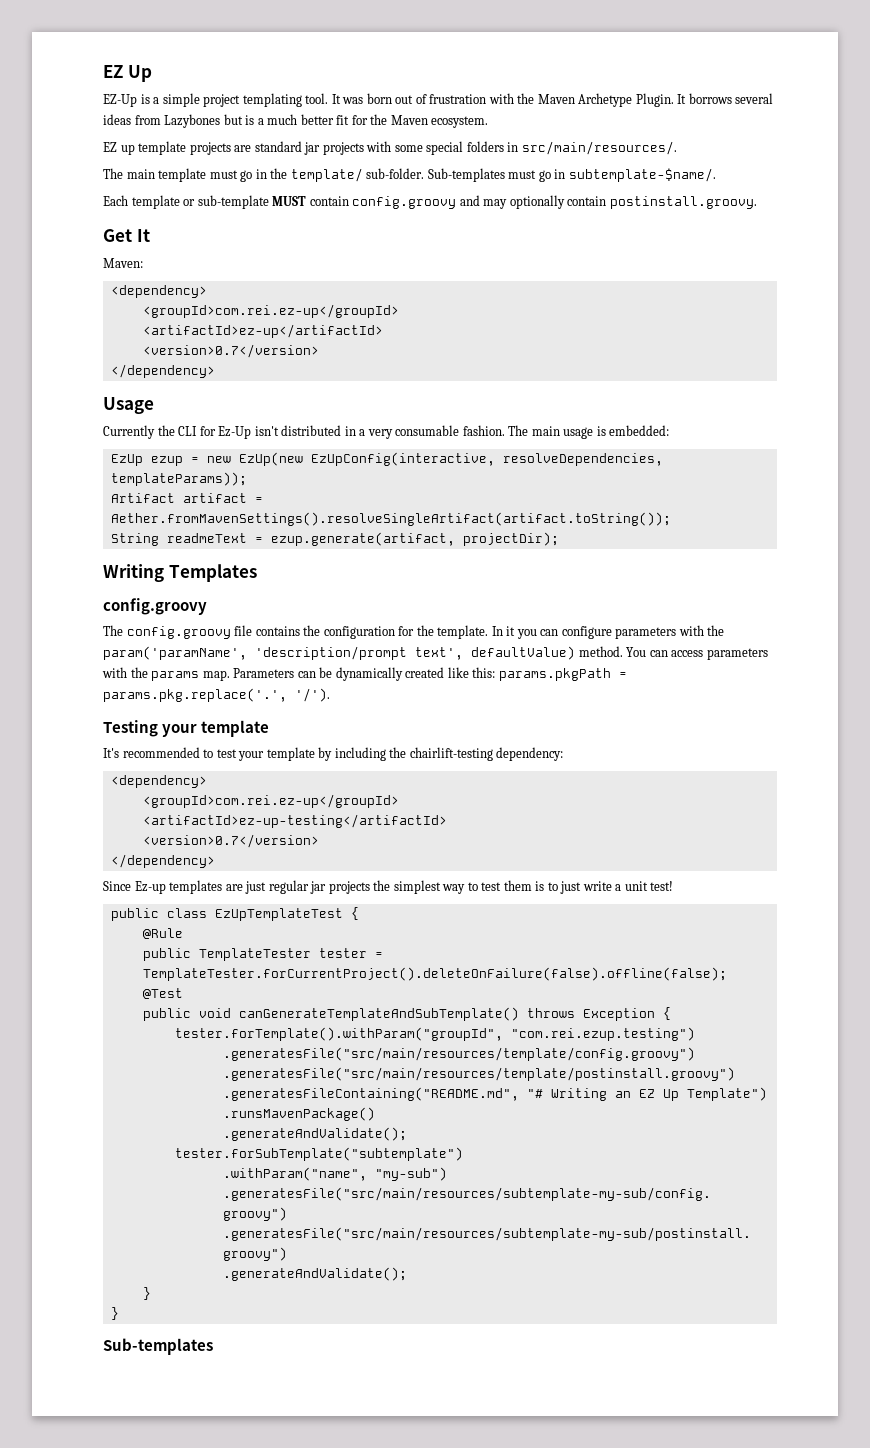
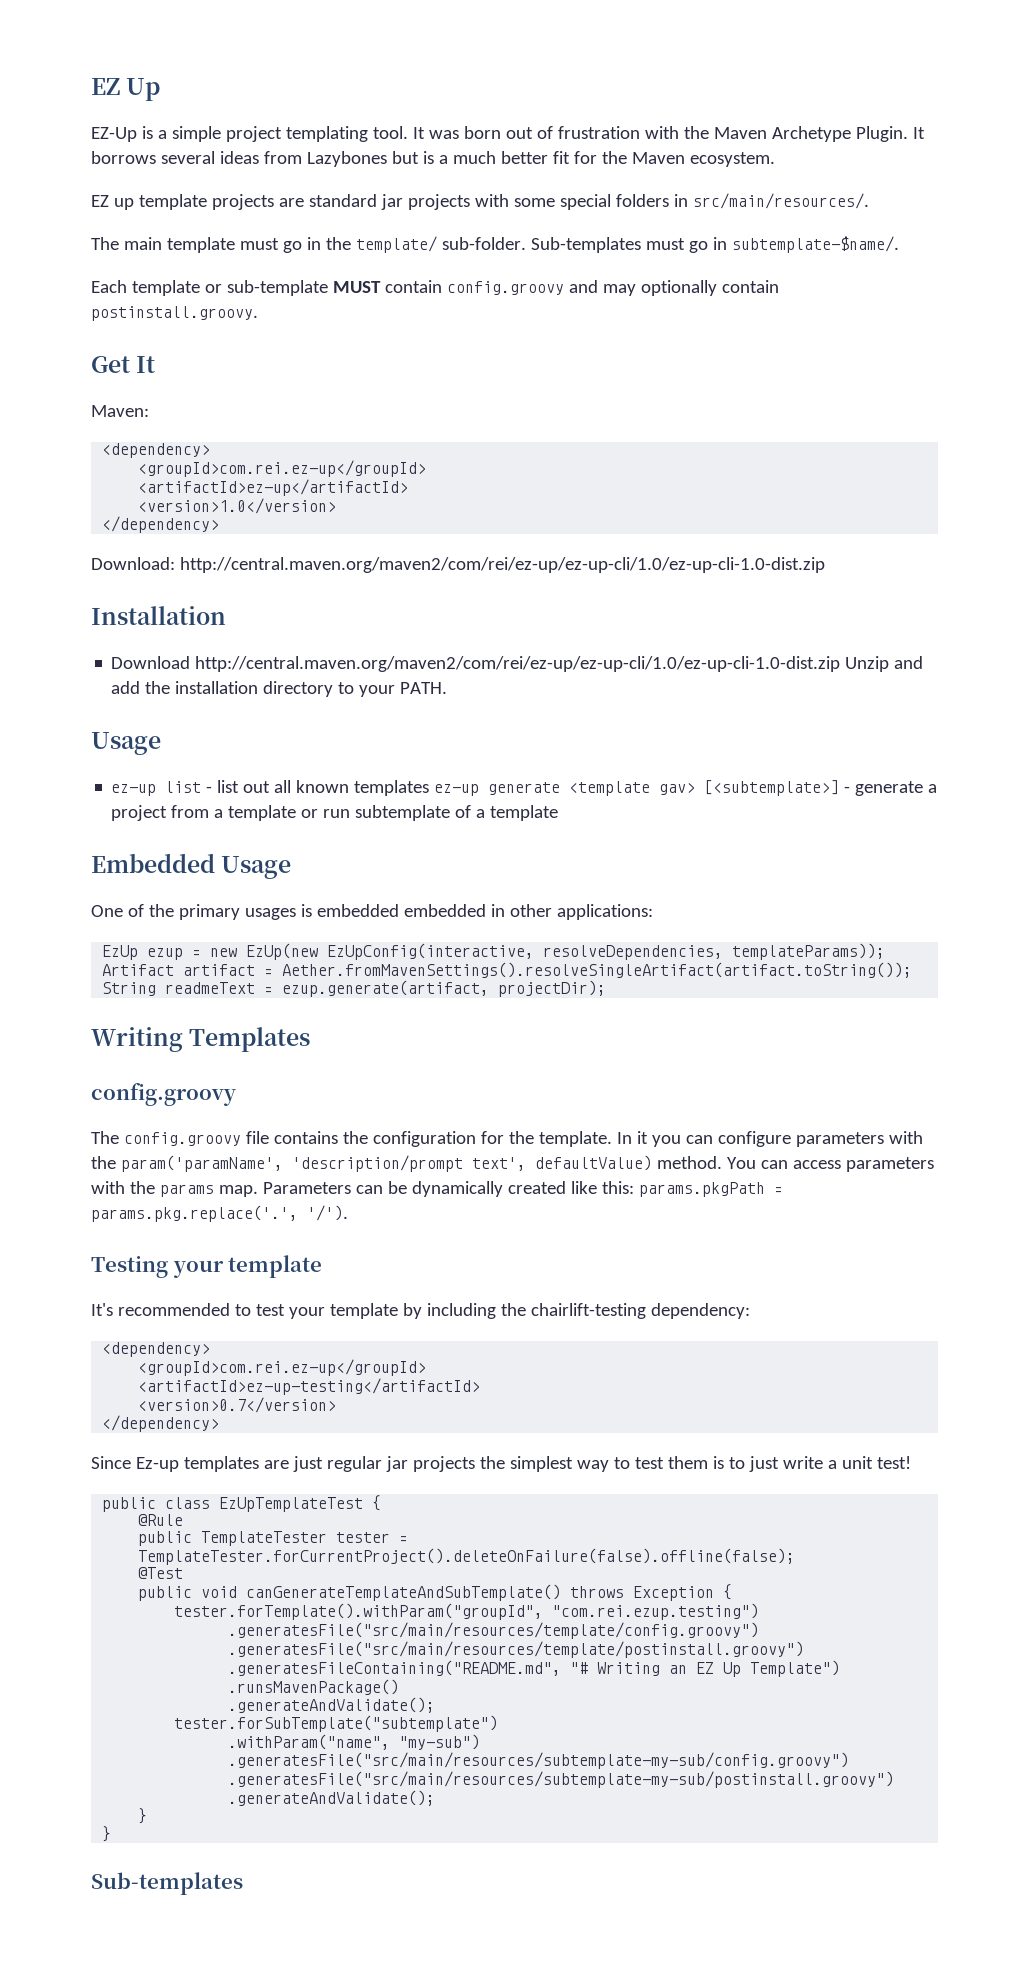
  <artifactId>ez-up</artifactId>
- <version>0.7</version>
+ <version>1.0</version>
  </dependency>
+ Download: http://central.maven.org/maven2/com/rei/ez-up/ez-up-cli/1.0/ez-up-cli-1.0-dist.zip
+ Installation
+ Download http://central.maven.org/maven2/com/rei/ez-up/ez-up-cli/1.0/ez-up-cli-1.0-dist.zip Unzip and add the installation directory to your PATH.
  Usage
- Currently the CLI for Ez-Up isn't distributed in a very consumable fashion. The main usage is embedded:
+ ez-up list - list out all known templates ez-up generate <template gav> [<subtemplate>] - generate a project from a template or run subtemplate of a template
+ Embedded Usage
+ One of the primary usages is embedded embedded in other applications:

